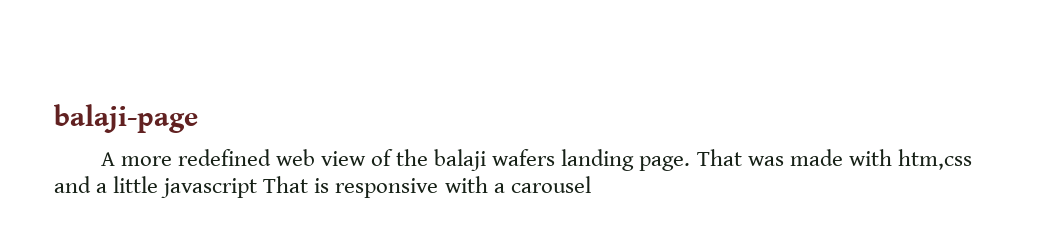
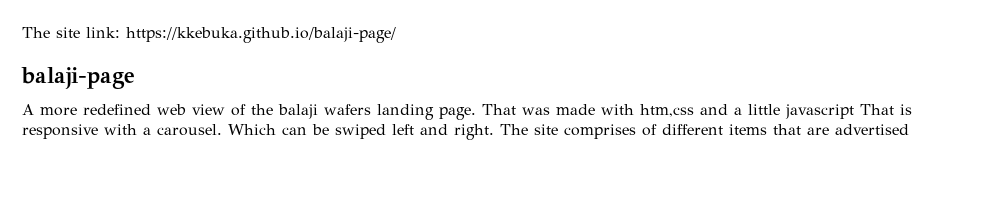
+ The site link: https://kkebuka.github.io/balaji-page/
- That was made with htm,css and a little javascript That is responsive with a carousel
+ That was made with htm,css and a little javascript That is responsive with a carousel. Which can be swiped left and right. The site comprises of different items that are advertised

